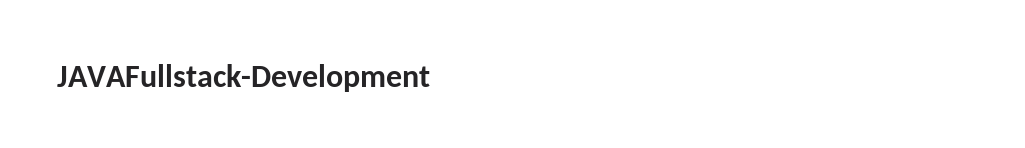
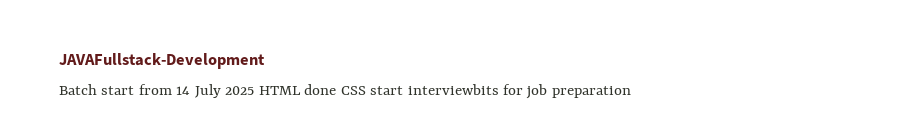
+ Batch start from 14 July 2025 HTML done CSS start interviewbits for job preparation

